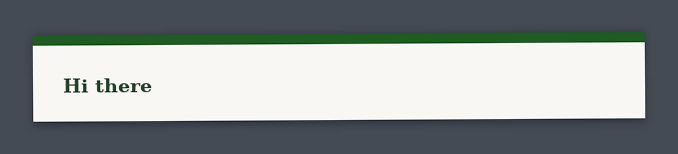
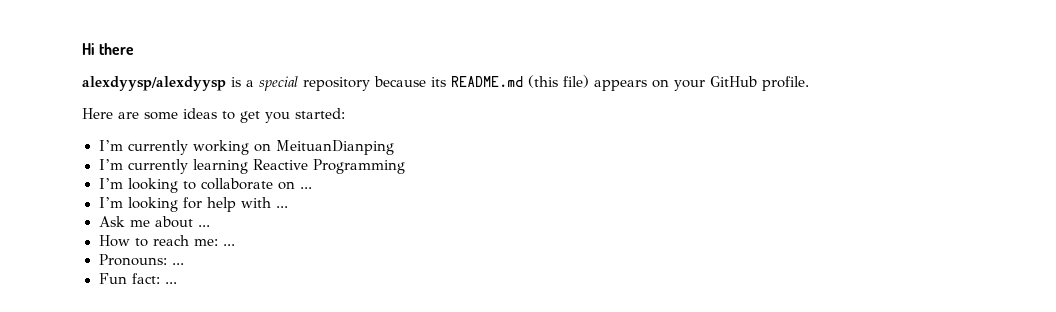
+ alexdyysp/alexdyysp is a special repository because its README.md (this file) appears on your GitHub profile.
+ Here are some ideas to get you started:
+ I’m currently working on MeituanDianping
+ I’m currently learning Reactive Programming
+ I’m looking to collaborate on ...
+ I’m looking for help with ...
+ Ask me about ...
+ How to reach me: ...
+ Pronouns: ...
+ Fun fact: ...

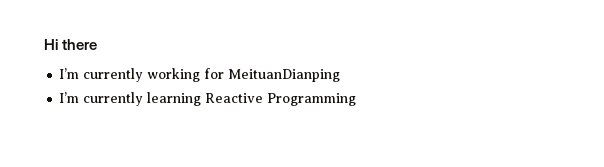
- alexdyysp/alexdyysp is a special repository because its README.md (this file) appears on your GitHub profile.
- Here are some ideas to get you started:
- I’m currently working on MeituanDianping
+ I’m currently working for MeituanDianping
- I’m looking to collaborate on ...
- I’m looking for help with ...
- Ask me about ...
- How to reach me: ...
- Pronouns: ...
- Fun fact: ...

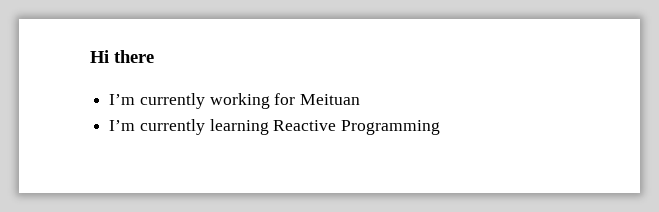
- I’m currently working for MeituanDianping
+ I’m currently working for Meituan

